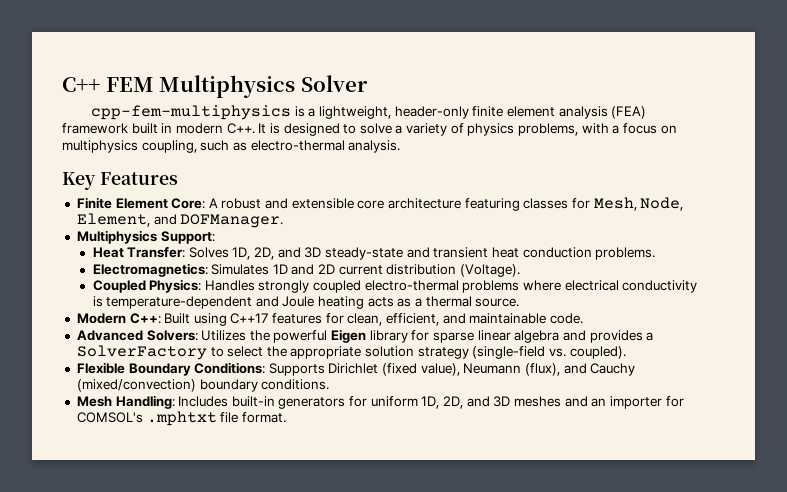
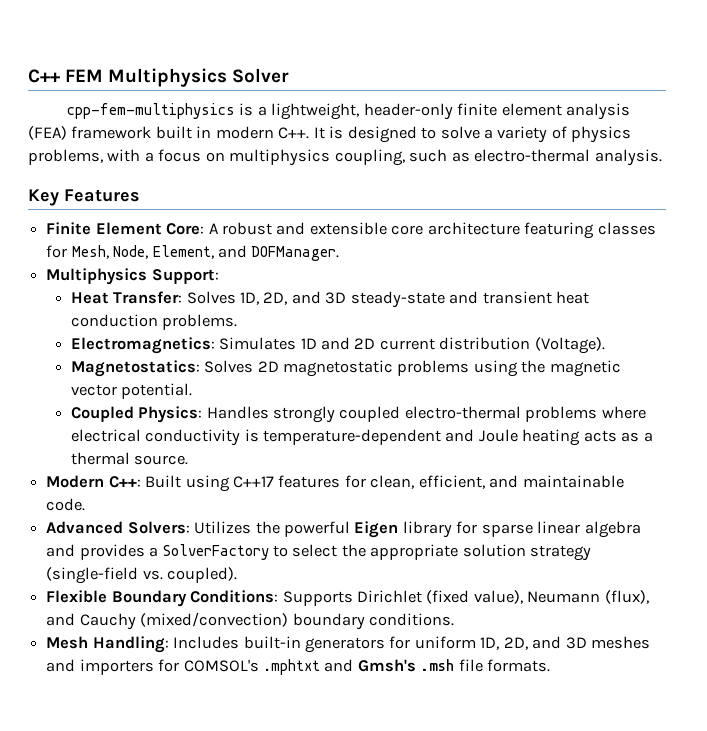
+ Magnetostatics: Solves 2D magnetostatic problems using the magnetic vector potential.
- Mesh Handling: Includes built-in generators for uniform 1D, 2D, and 3D meshes and an importer for COMSOL's .mphtxt file format.
+ Mesh Handling: Includes built-in generators for uniform 1D, 2D, and 3D meshes and importers for COMSOL's .mphtxt and Gmsh's .msh file formats.

